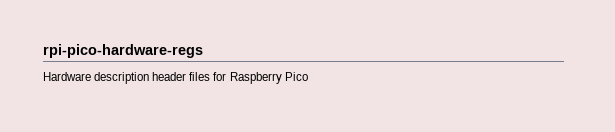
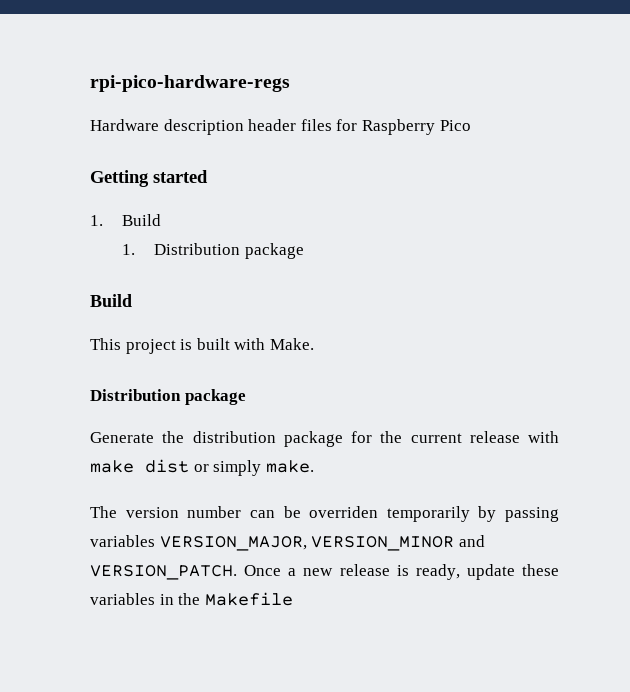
+ Getting started
+ 1. Build
+ 1. Distribution package
+ Build
+ This project is built with Make.
+ Distribution package
+ Generate the distribution package for the current release with make dist or simply make.
+ The version number can be overriden temporarily by passing variables VERSION_MAJOR, VERSION_MINOR and VERSION_PATCH. Once a new release is ready, update these variables in the Makefile

